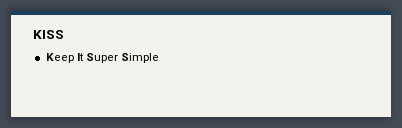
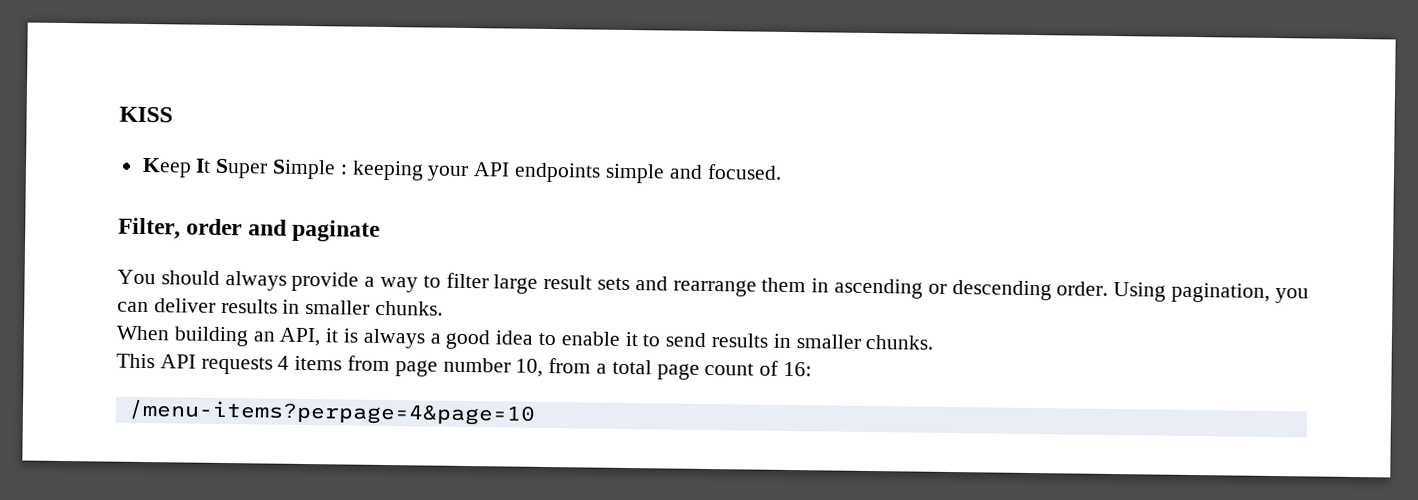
- Keep It Super Simple
+ Keep It Super Simple : keeping your API endpoints simple and focused.
+ Filter, order and paginate
+ You should always provide a way to filter large result sets and rearrange them in ascending or descending order. Using pagination, you can deliver results in smaller chunks.
+ When building an API, it is always a good idea to enable it to send results in smaller chunks.
+ This API requests 4 items from page number 10, from a total page count of 16:
+ /menu-items?perpage=4&page=10

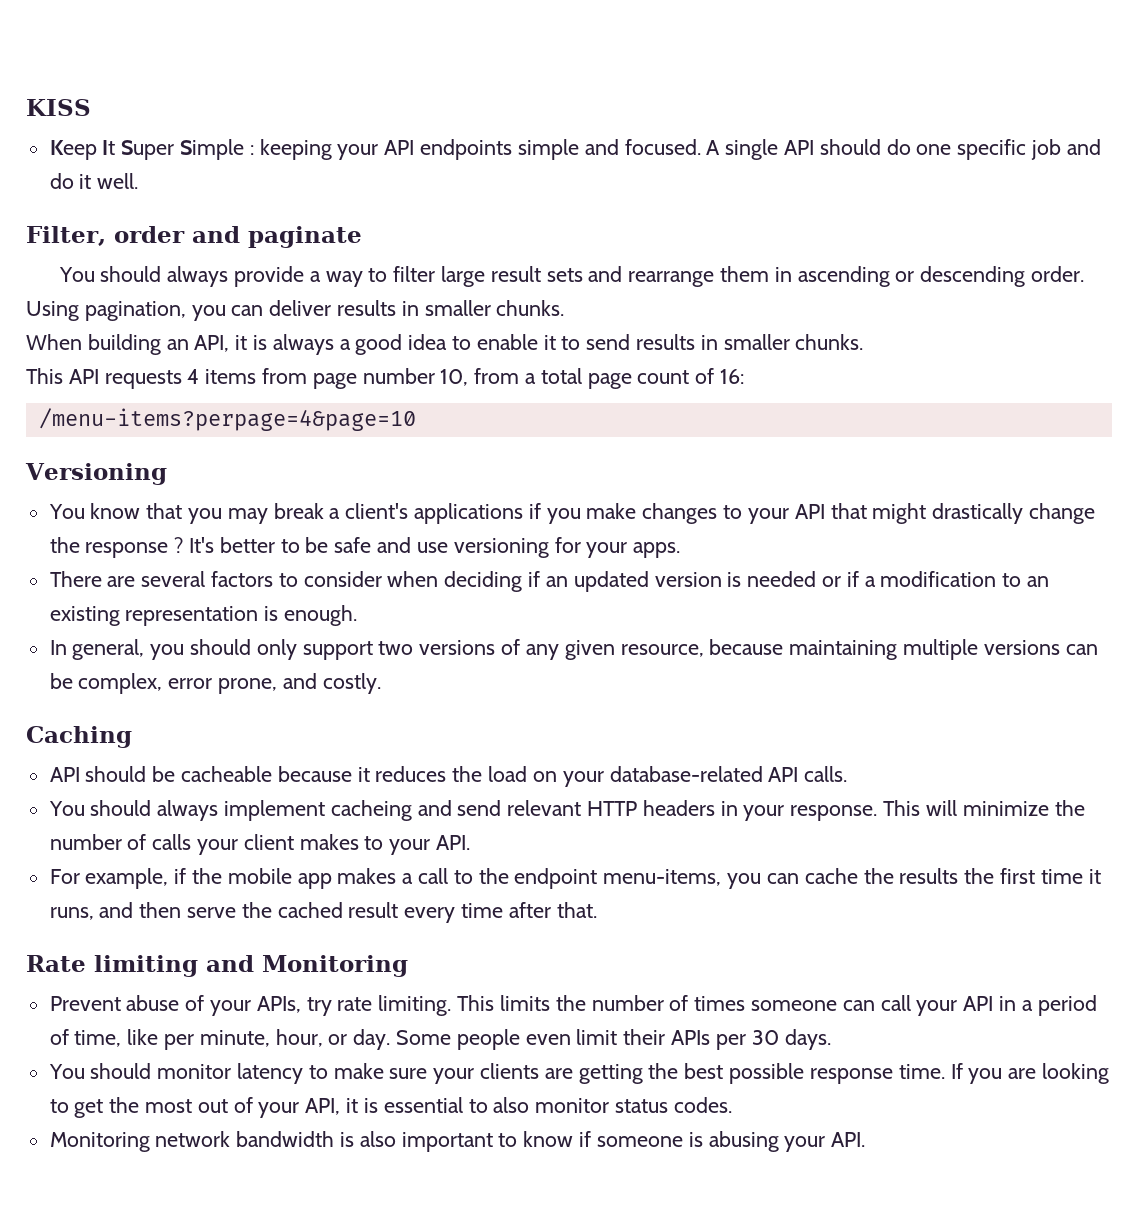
+ A single API should do one specific job and do it well.
+ Versioning
+ You know that you may break a client's applications if you make changes to your API that might drastically change the response ? It's better to be safe and use versioning for your apps.
+ There are several factors to consider when deciding if an updated version is needed or if a modification to an existing representation is enough.
+ In general, you should only support two versions of any given resource, because maintaining multiple versions can be complex, error prone, and costly.
+ Caching
+ API should be cacheable because it reduces the load on your database-related API calls.
+ You should always implement cacheing and send relevant HTTP headers in your response. This will minimize the number of calls your client makes to your API.
+ For example, if the mobile app makes a call to the endpoint menu-items, you can cache the results the first time it runs, and then serve the cached result every time after that.
+ Rate limiting and Monitoring
+ Prevent abuse of your APIs, try rate limiting. This limits the number of times someone can call your API in a period of time, like per minute, hour, or day. Some people even limit their APIs per 30 days.
+ You should monitor latency to make sure your clients are getting the best possible response time. If you are looking to get the most out of your API, it is essential to also monitor status codes.
+ Monitoring network bandwidth is also important to know if someone is abusing your API.

